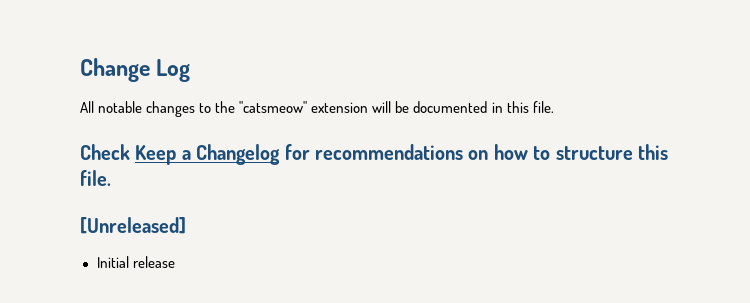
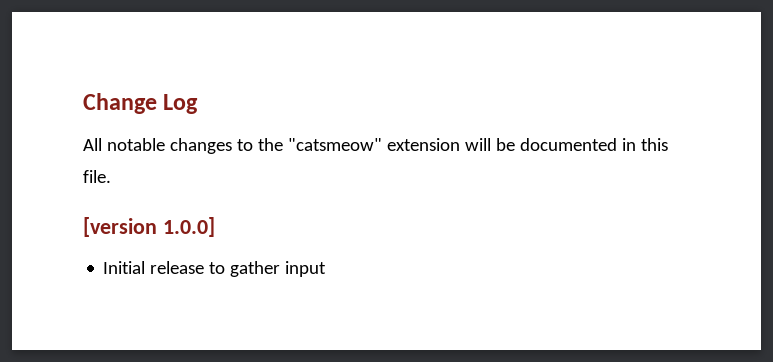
- Check Keep a Changelog for recommendations on how to structure this file.
- [Unreleased]
+ [version 1.0.0]
- Initial release
+ Initial release to gather input

